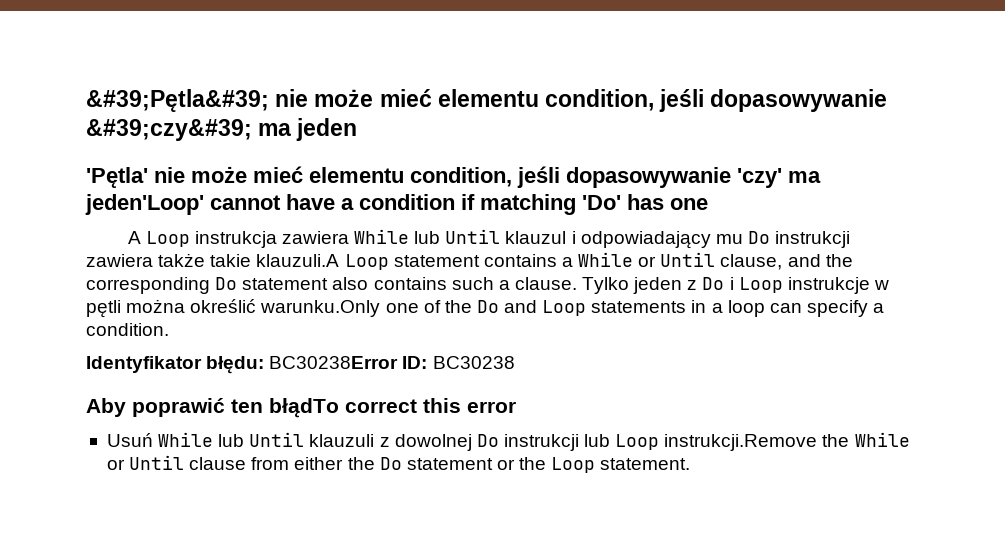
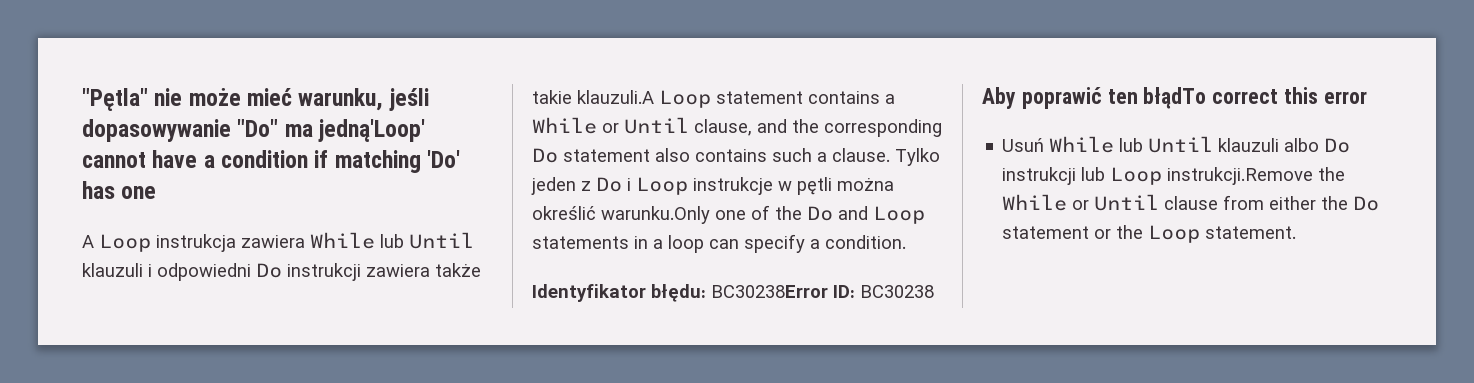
- &#39;Pętla&#39; nie może mieć elementu condition, jeśli dopasowywanie &#39;czy&#39; ma jeden
- 'Pętla' nie może mieć elementu condition, jeśli dopasowywanie 'czy' ma jeden'Loop' cannot have a condition if matching 'Do' has one
+ "Pętla" nie może mieć warunku, jeśli dopasowywanie "Do" ma jedną'Loop' cannot have a condition if matching 'Do' has one
- A Loop instrukcja zawiera While lub Until klauzul i odpowiadający mu Do instrukcji zawiera także takie klauzuli.A Loop statement contains a While or Until clause, and the corresponding Do statement also contains such a clause.
+ A Loop instrukcja zawiera While lub Until klauzuli i odpowiedni Do instrukcji zawiera także takie klauzuli.A Loop statement contains a While or Until clause, and the corresponding Do statement also contains such a clause.
- Usuń While lub Until klauzuli z dowolnej Do instrukcji lub Loop instrukcji.Remove the While or Until clause from either the Do statement or the Loop statement.
+ Usuń While lub Until klauzuli albo Do instrukcji lub Loop instrukcji.Remove the While or Until clause from either the Do statement or the Loop statement.

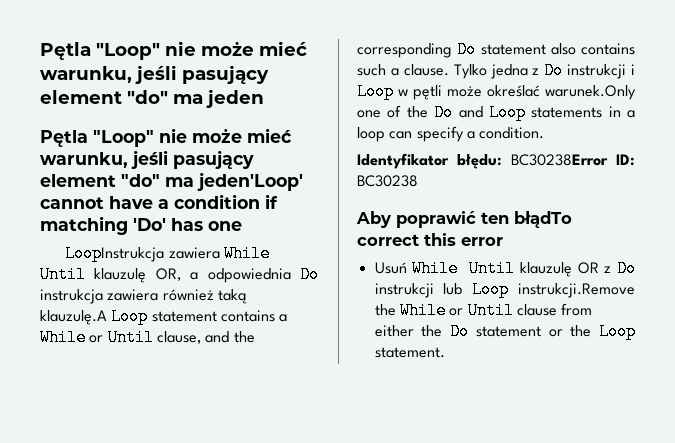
- "Pętla" nie może mieć warunku, jeśli dopasowywanie "Do" ma jedną'Loop' cannot have a condition if matching 'Do' has one
+ Pętla "Loop" nie może mieć warunku, jeśli pasujący element "do" ma jeden
+ Pętla "Loop" nie może mieć warunku, jeśli pasujący element "do" ma jeden'Loop' cannot have a condition if matching 'Do' has one
- A Loop instrukcja zawiera While lub Until klauzuli i odpowiedni Do instrukcji zawiera także takie klauzuli.A Loop statement contains a While or Until clause, and the corresponding Do statement also contains such a clause.
+ LoopInstrukcja zawiera While Until klauzulę OR, a odpowiednia Do instrukcja zawiera również taką klauzulę.A Loop statement contains a While or Until clause, and the corresponding Do statement also contains such a clause.
- Tylko jeden z Do i Loop instrukcje w pętli można określić warunku.Only one of the Do and Loop statements in a loop can specify a condition.
+ Tylko jedna z Do instrukcji i Loop w pętli może określać warunek.Only one of the Do and Loop statements in a loop can specify a condition.
- Usuń While lub Until klauzuli albo Do instrukcji lub Loop instrukcji.Remove the While or Until clause from either the Do statement or the Loop statement.
+ Usuń While Until klauzulę OR z Do instrukcji lub Loop instrukcji.Remove the While or Until clause from either the Do statement or the Loop statement.

